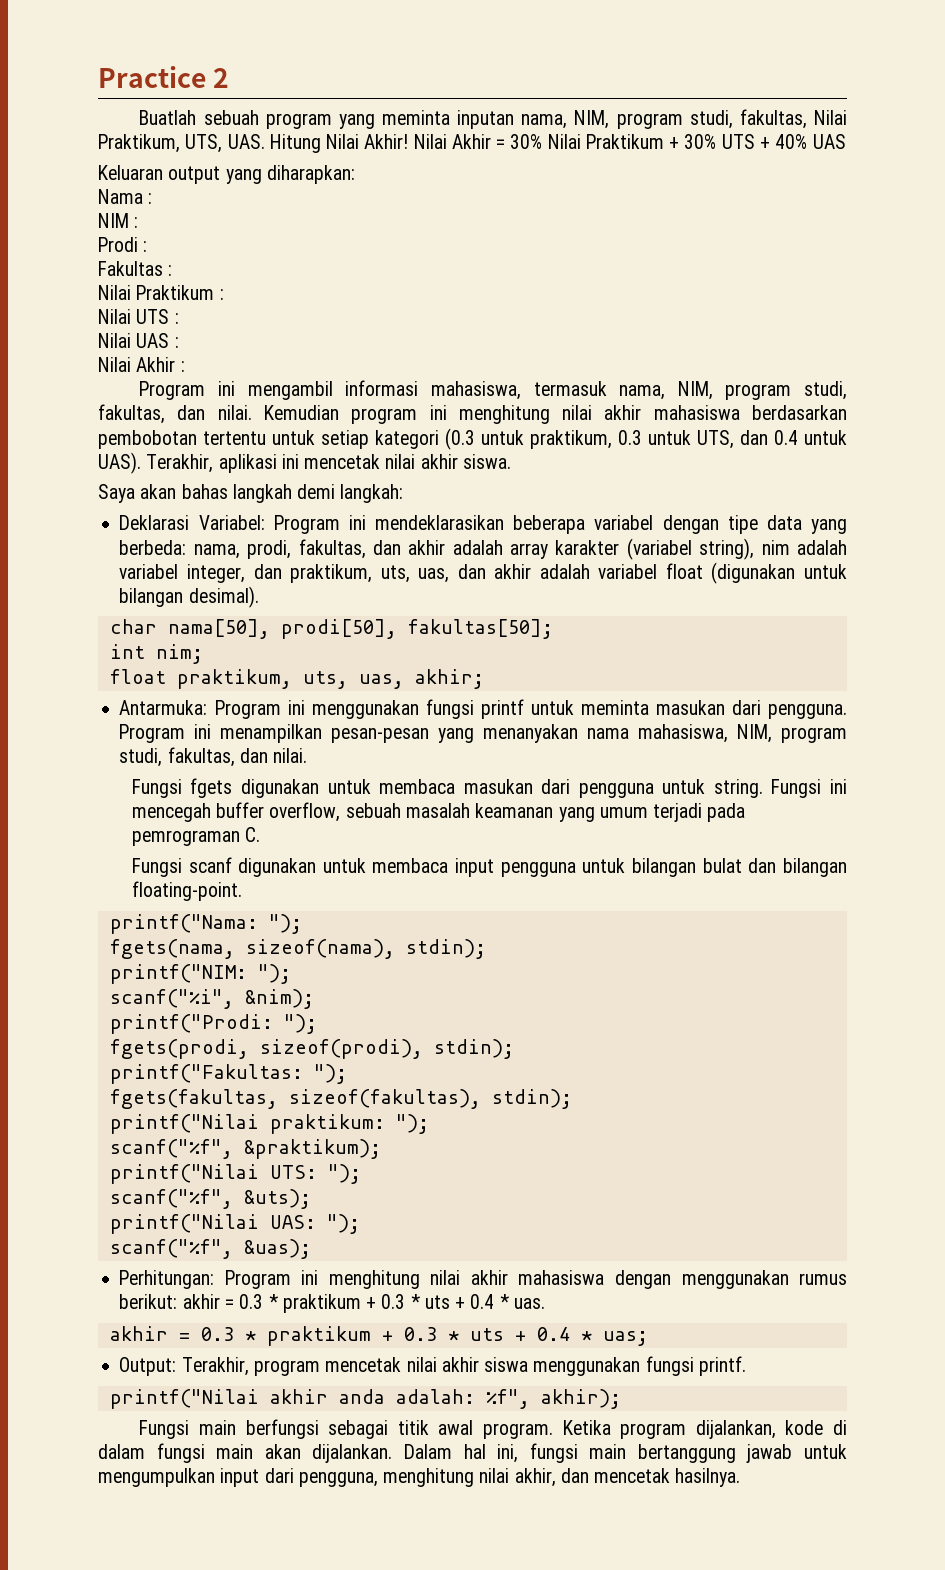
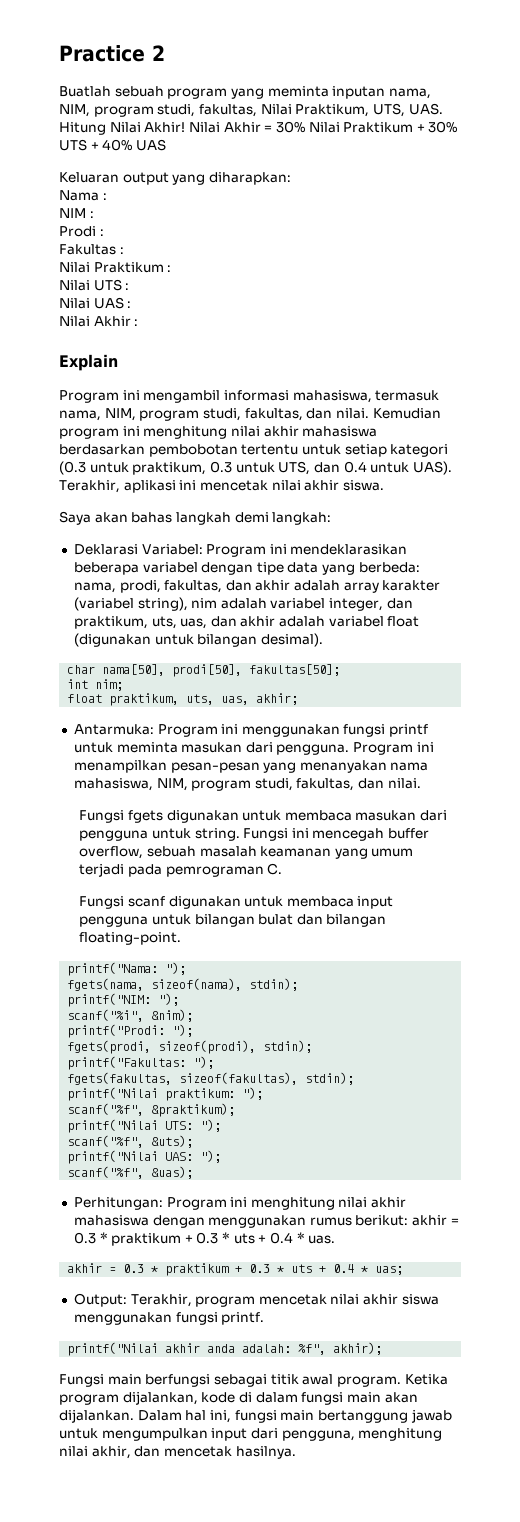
+ Explain

